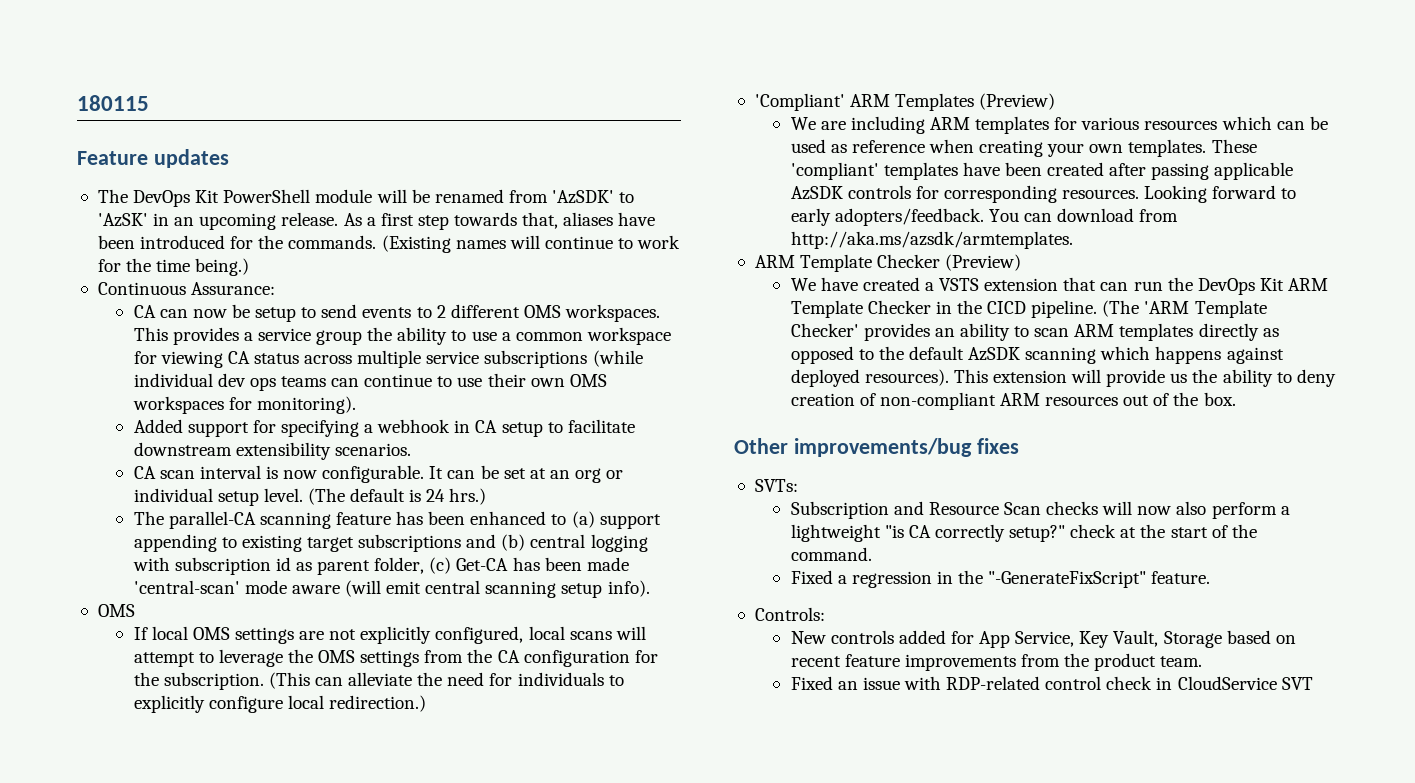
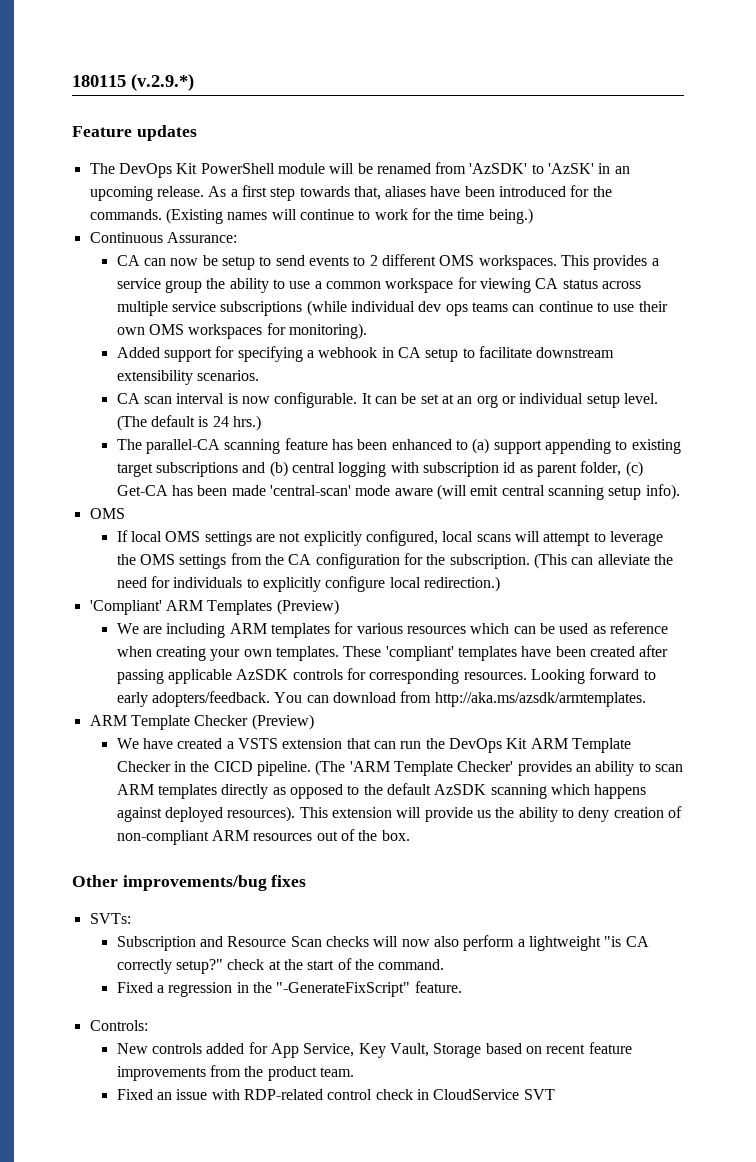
- 180115
+ 180115 (v.2.9.*)

